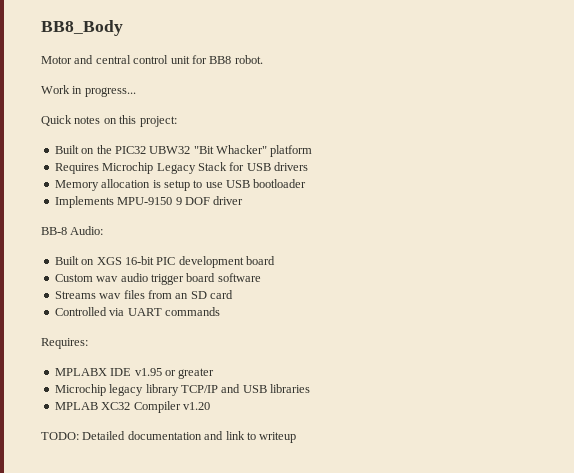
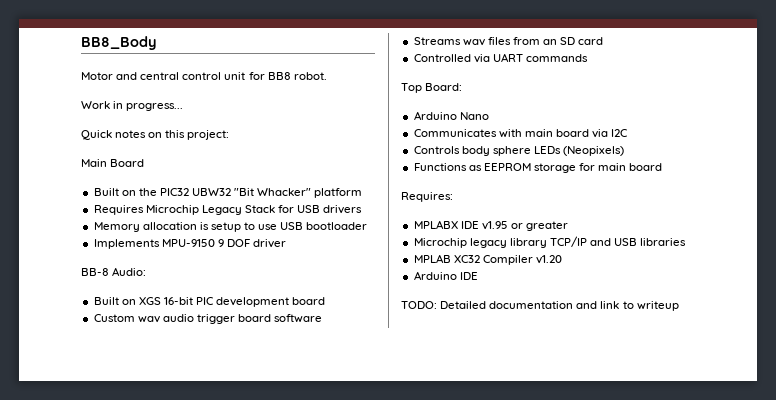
+ Main Board
+ Top Board:
+ Arduino Nano
+ Communicates with main board via I2C
+ Controls body sphere LEDs (Neopixels)
+ Functions as EEPROM storage for main board
+ Arduino IDE

